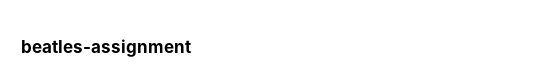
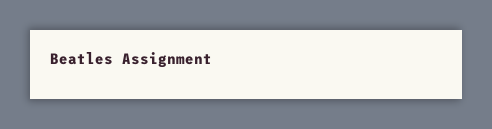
- beatles-assignment
+ Beatles Assignment

